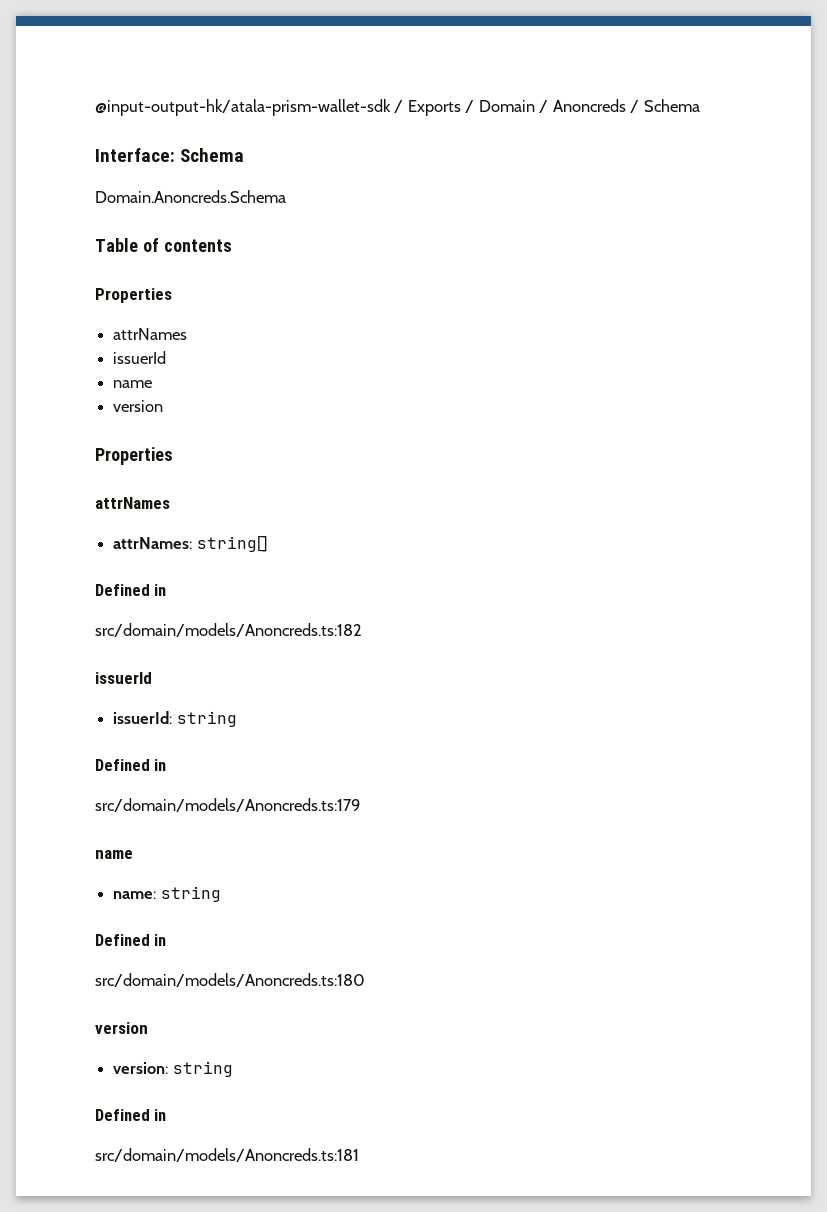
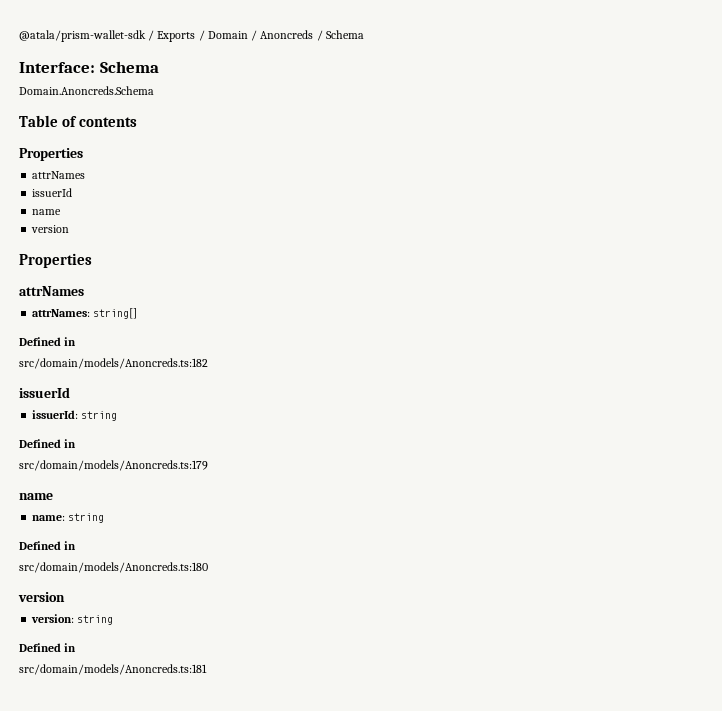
- @input-output-hk/atala-prism-wallet-sdk / Exports / Domain / Anoncreds / Schema
+ @atala/prism-wallet-sdk / Exports / Domain / Anoncreds / Schema

